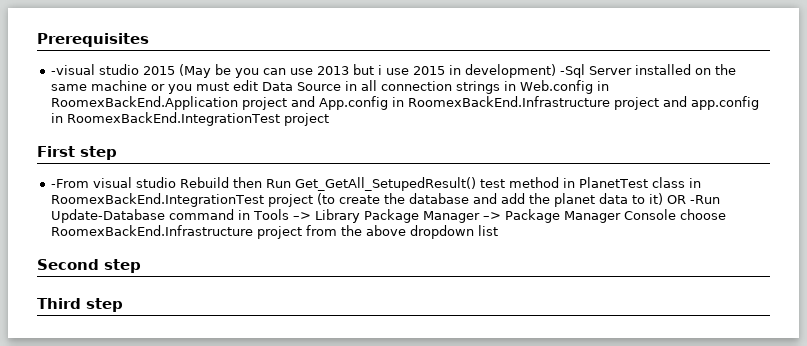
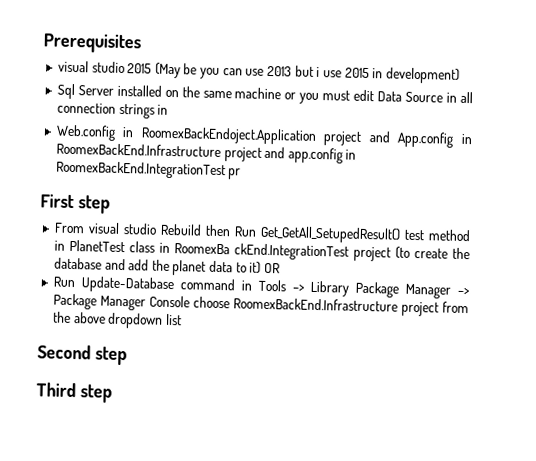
- -visual studio 2015 (May be you can use 2013 but i use 2015 in development) -Sql Server installed on the same machine or you must edit Data Source in all connection strings in Web.config in RoomexBackEnd.Application project and App.config in RoomexBackEnd.Infrastructure project and app.config in RoomexBackEnd.IntegrationTest project
+ visual studio 2015 (May be you can use 2013 but i use 2015 in development)
+ Sql Server installed on the same machine or you must edit Data Source in all connection strings in
+ Web.config in RoomexBackEndoject.Application project and App.config in RoomexBackEnd.Infrastructure project and app.config in RoomexBackEnd.IntegrationTest pr
- -From visual studio Rebuild then Run Get_GetAll_SetupedResult() test method in PlanetTest class in RoomexBackEnd.IntegrationTest project (to create the database and add the planet data to it) OR -Run Update-Database command in Tools –> Library Package Manager –> Package Manager Console choose RoomexBackEnd.Infrastructure project from the above dropdown list
+ From visual studio Rebuild then Run Get_GetAll_SetupedResult() test method in PlanetTest class in RoomexBa ckEnd.IntegrationTest project (to create the database and add the planet data to it) OR
+ Run Update-Database command in Tools –> Library Package Manager –> Package Manager Console choose RoomexBackEnd.Infrastructure project from the above dropdown list

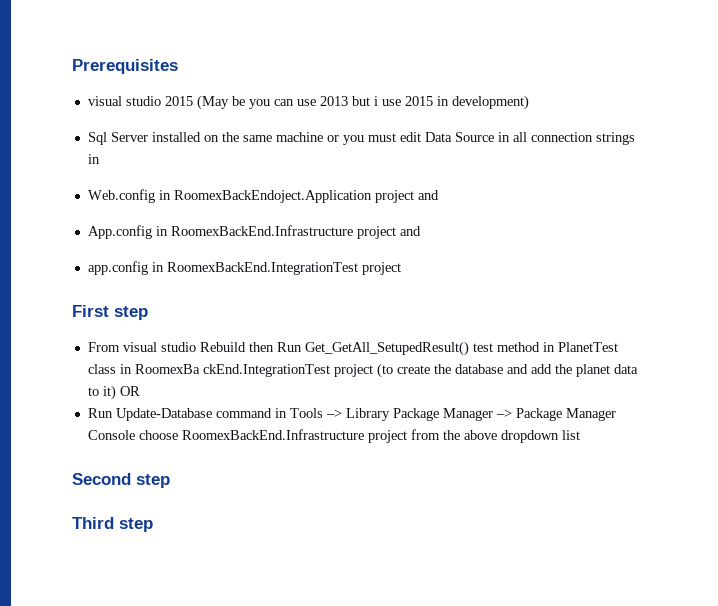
- Web.config in RoomexBackEndoject.Application project and App.config in RoomexBackEnd.Infrastructure project and app.config in RoomexBackEnd.IntegrationTest pr
+ Web.config in RoomexBackEndoject.Application project and
+ App.config in RoomexBackEnd.Infrastructure project and
+ app.config in RoomexBackEnd.IntegrationTest project

